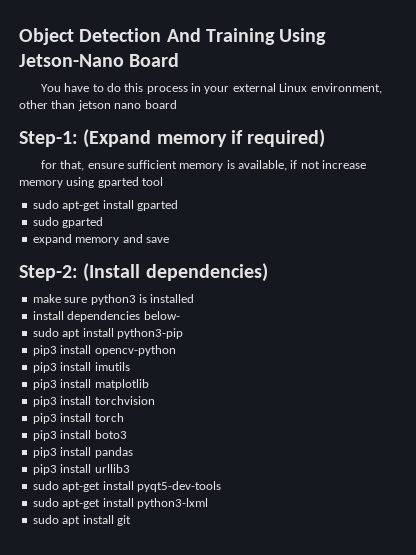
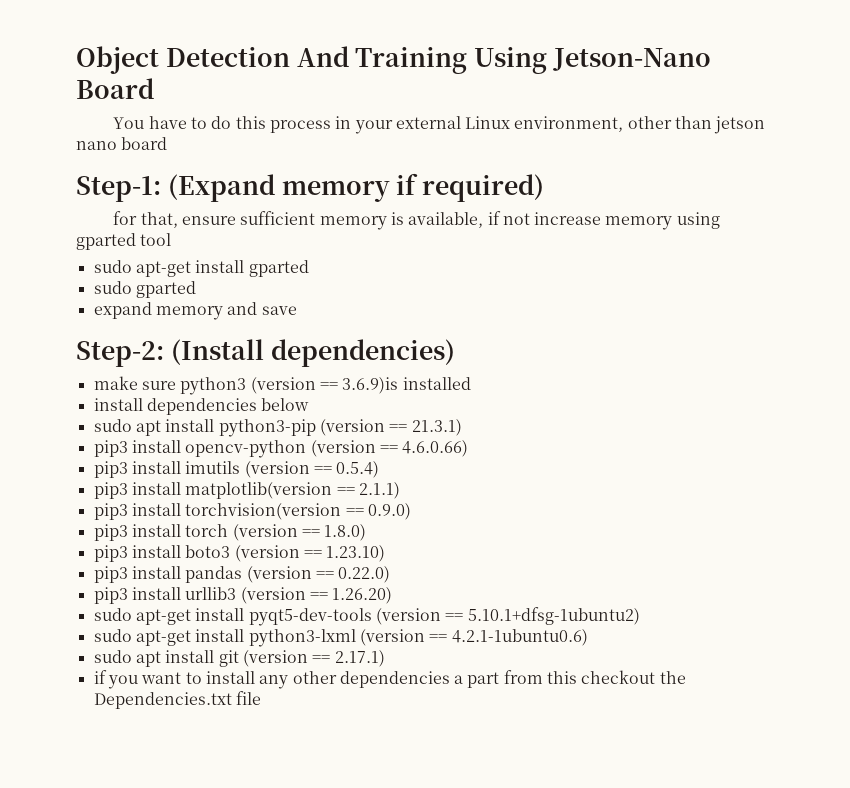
- make sure python3 is installed
+ make sure python3 (version == 3.6.9)is installed
- install dependencies below-
+ install dependencies below
- sudo apt install python3-pip
+ sudo apt install python3-pip (version == 21.3.1)
- pip3 install opencv-python
+ pip3 install opencv-python (version == 4.6.0.66)
- pip3 install imutils
- pip3 install matplotlib
- pip3 install torchvision
+ pip3 install imutils (version == 0.5.4)
+ pip3 install matplotlib(version == 2.1.1)
+ pip3 install torchvision(version == 0.9.0)
- pip3 install torch
+ pip3 install torch (version == 1.8.0)
- pip3 install boto3
+ pip3 install boto3 (version == 1.23.10)
- pip3 install pandas
+ pip3 install pandas (version == 0.22.0)
- pip3 install urllib3
+ pip3 install urllib3 (version == 1.26.20)
- sudo apt-get install pyqt5-dev-tools
+ sudo apt-get install pyqt5-dev-tools (version == 5.10.1+dfsg-1ubuntu2)
- sudo apt-get install python3-lxml
+ sudo apt-get install python3-lxml (version == 4.2.1-1ubuntu0.6)
- sudo apt install git
+ sudo apt install git (version == 2.17.1)
+ if you want to install any other dependencies a part from this checkout the Dependencies.txt file

